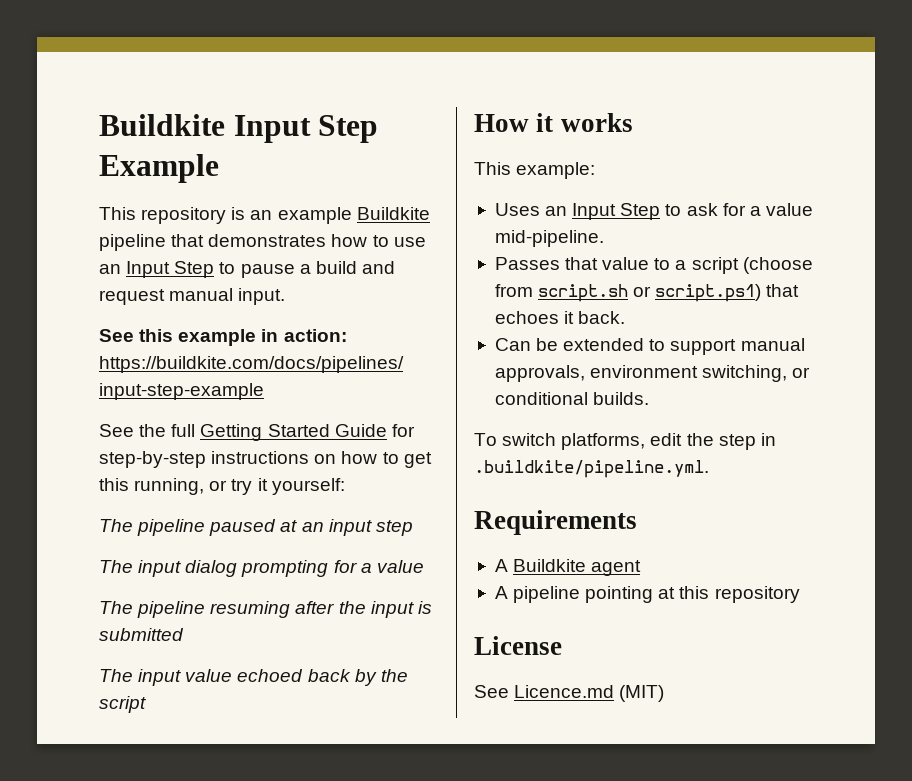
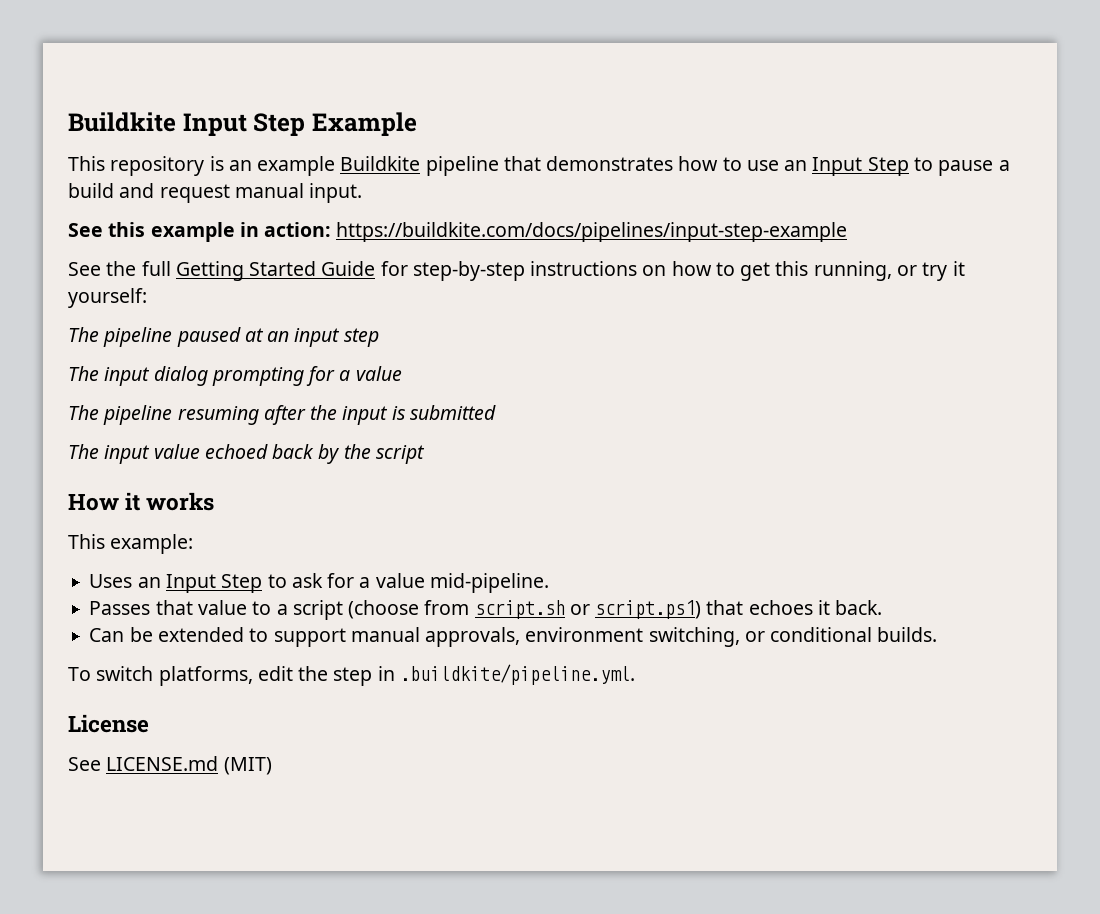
- Requirements
- A Buildkite agent
- A pipeline pointing at this repository
- See Licence.md (MIT)
+ See LICENSE.md (MIT)

